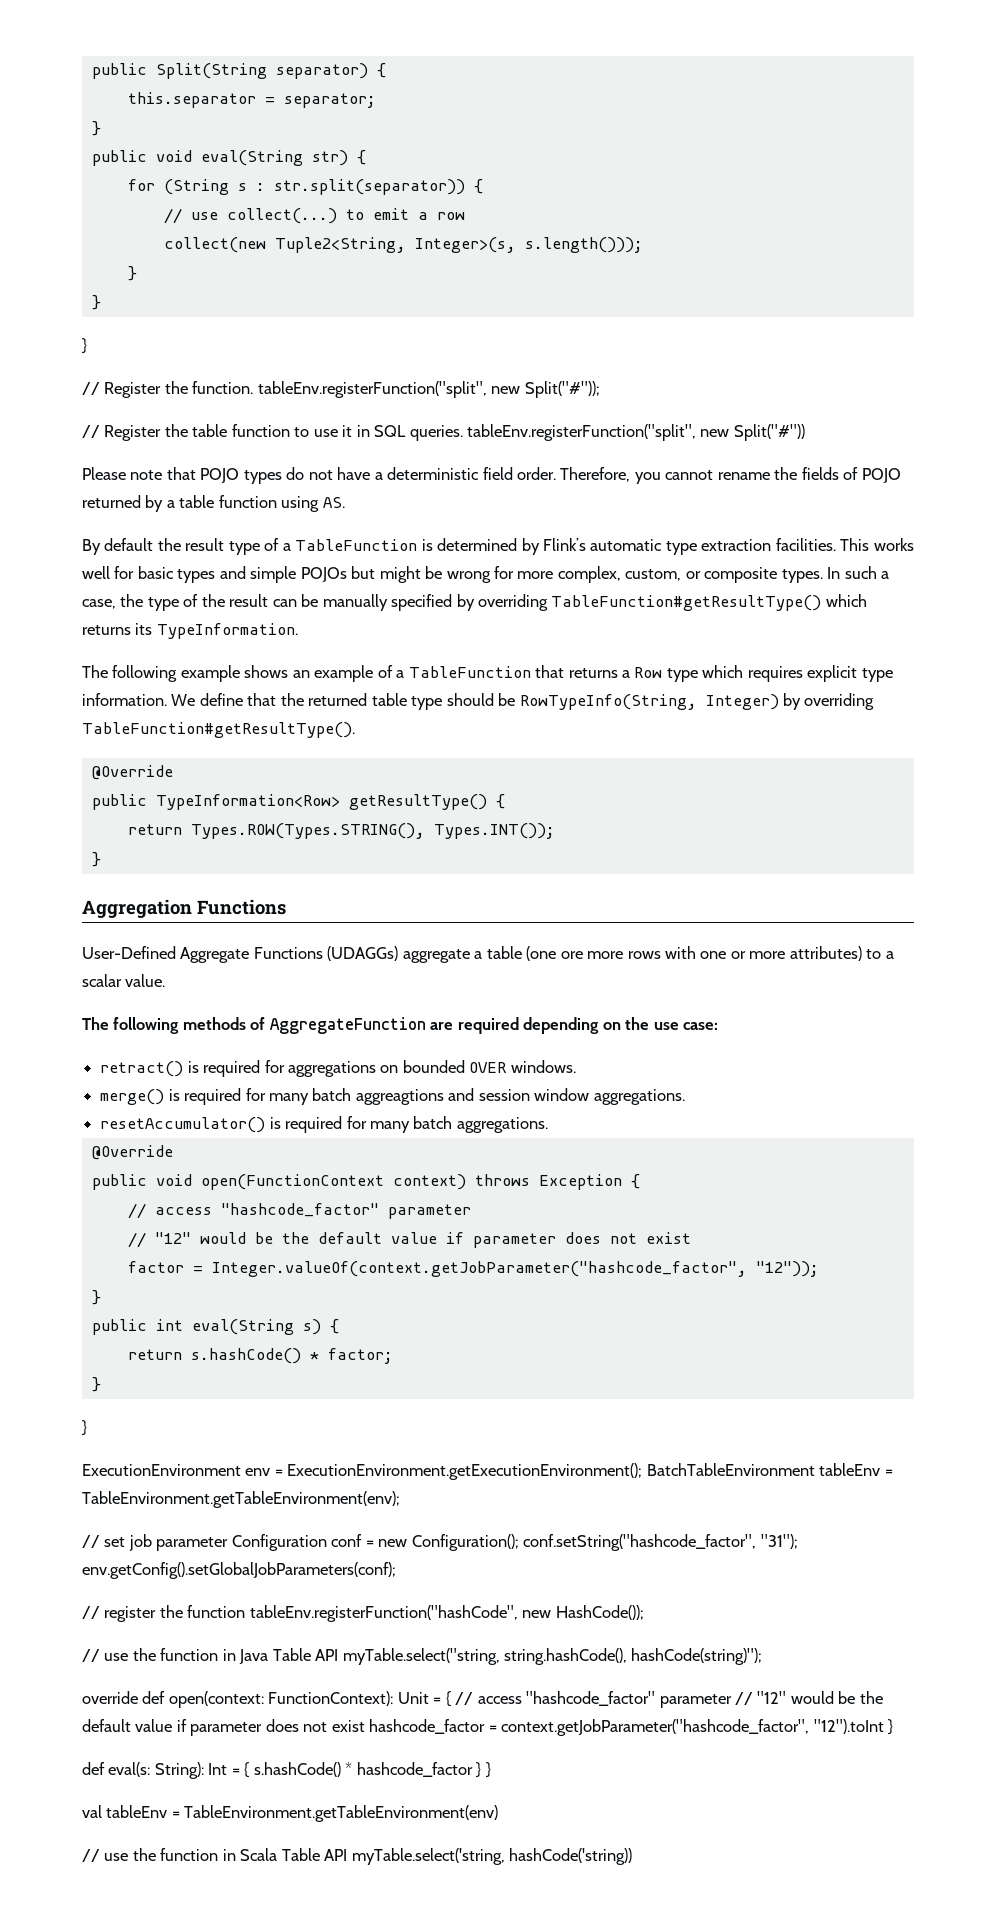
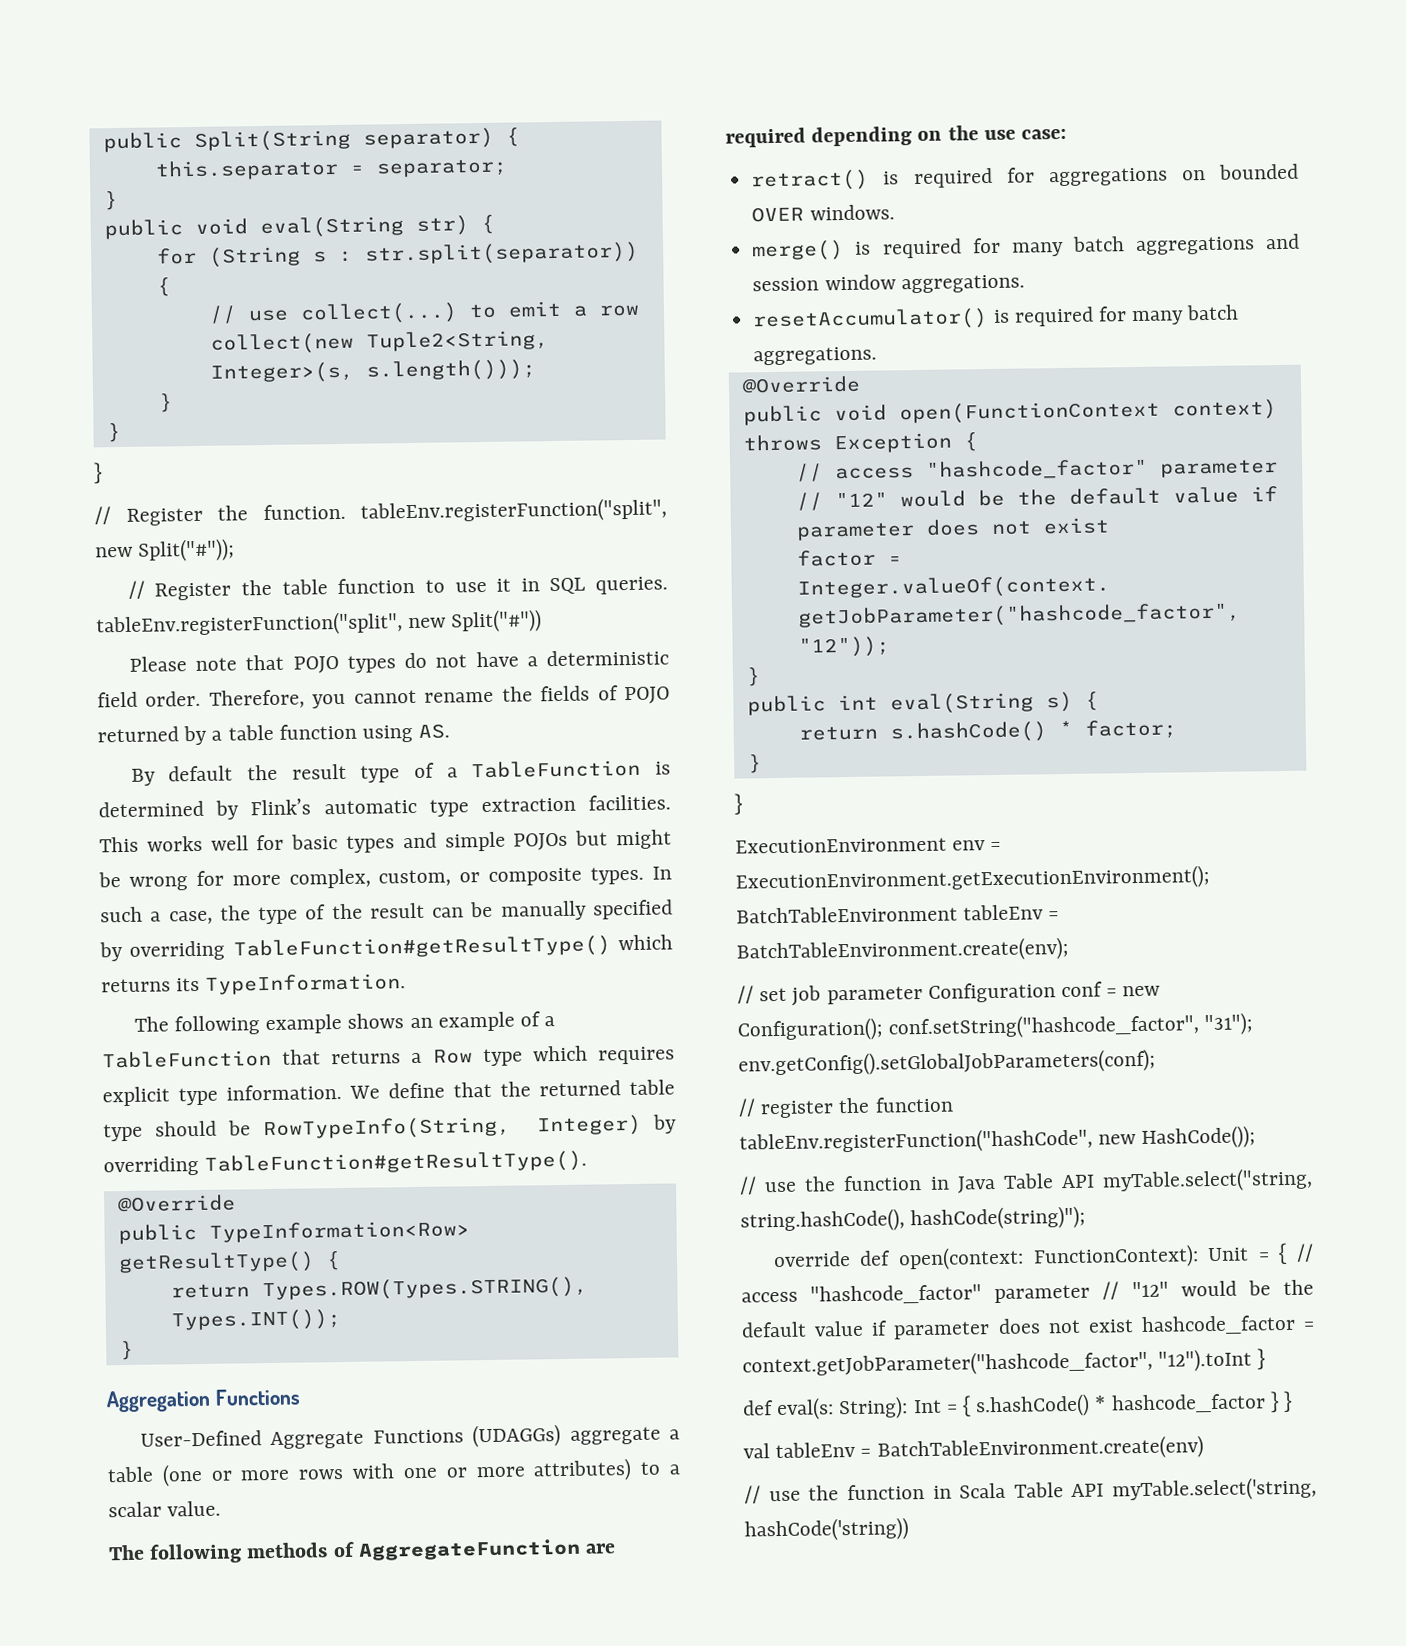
- User-Defined Aggregate Functions (UDAGGs) aggregate a table (one ore more rows with one or more attributes) to a scalar value.
+ User-Defined Aggregate Functions (UDAGGs) aggregate a table (one or more rows with one or more attributes) to a scalar value.
- merge() is required for many batch aggreagtions and session window aggregations.
+ merge() is required for many batch aggregations and session window aggregations.
- ExecutionEnvironment env = ExecutionEnvironment.getExecutionEnvironment(); BatchTableEnvironment tableEnv = TableEnvironment.getTableEnvironment(env);
+ ExecutionEnvironment env = ExecutionEnvironment.getExecutionEnvironment(); BatchTableEnvironment tableEnv = BatchTableEnvironment.create(env);
- val tableEnv = TableEnvironment.getTableEnvironment(env)
+ val tableEnv = BatchTableEnvironment.create(env)

